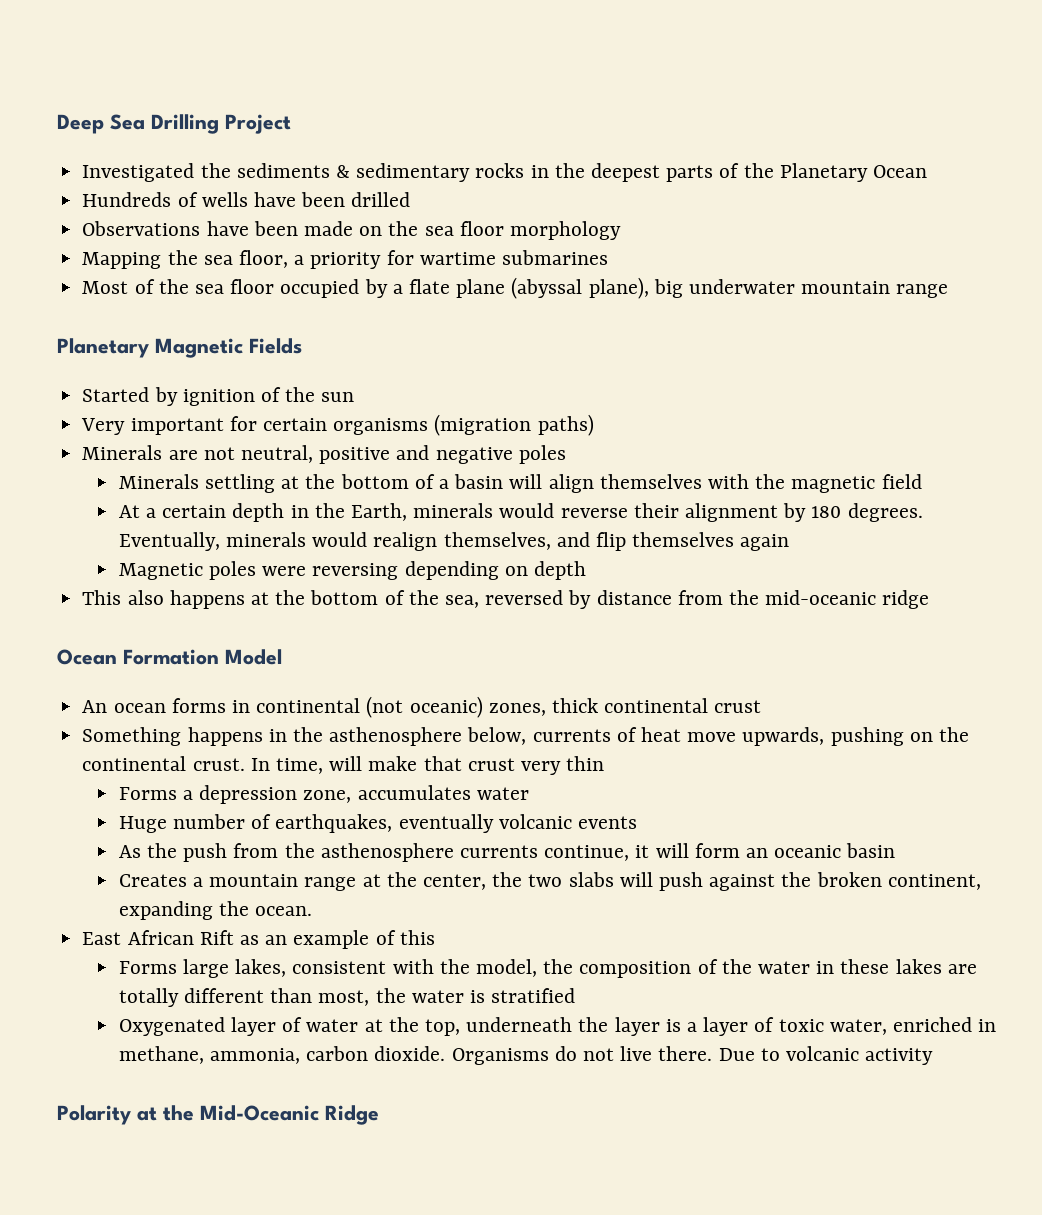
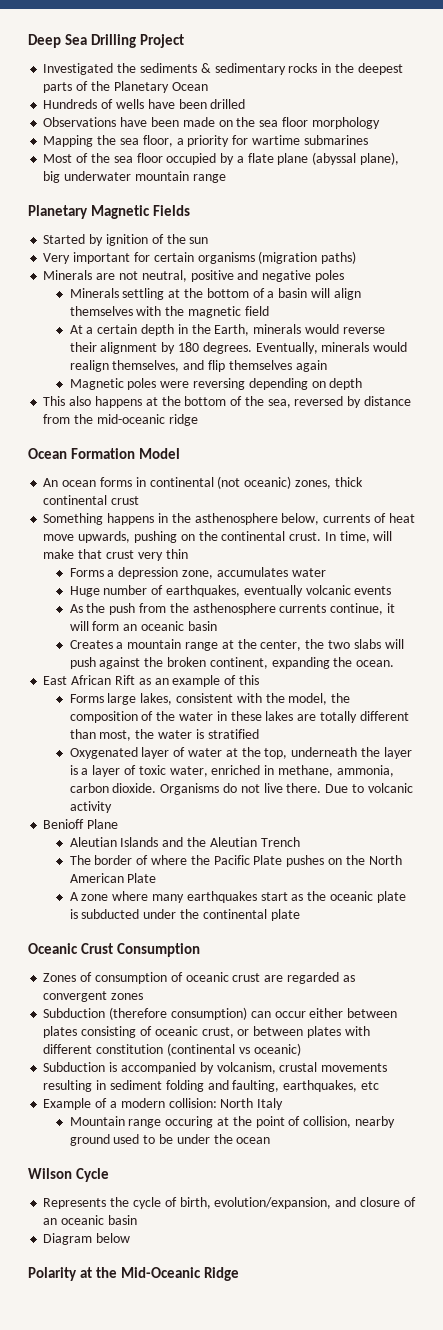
+ Benioff Plane
+ Aleutian Islands and the Aleutian Trench
+ The border of where the Pacific Plate pushes on the North American Plate
+ A zone where many earthquakes start as the oceanic plate is subducted under the continental plate
+ Oceanic Crust Consumption
+ Zones of consumption of oceanic crust are regarded as convergent zones
+ Subduction (therefore consumption) can occur either between plates consisting of oceanic crust, or between plates with different constitution (continental vs oceanic)
+ Subduction is accompanied by volcanism, crustal movements resulting in sediment folding and faulting, earthquakes, etc
+ Example of a modern collision: North Italy
+ Mountain range occuring at the point of collision, nearby ground used to be under the ocean
+ Wilson Cycle
+ Represents the cycle of birth, evolution/expansion, and closure of an oceanic basin
+ Diagram below

